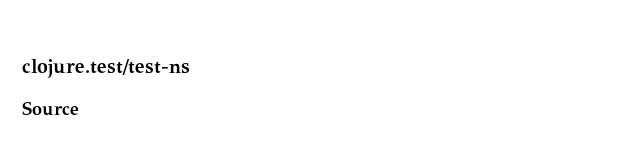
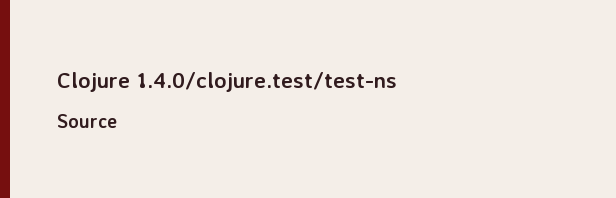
- clojure.test/test-ns
+ Clojure 1.4.0/clojure.test/test-ns

